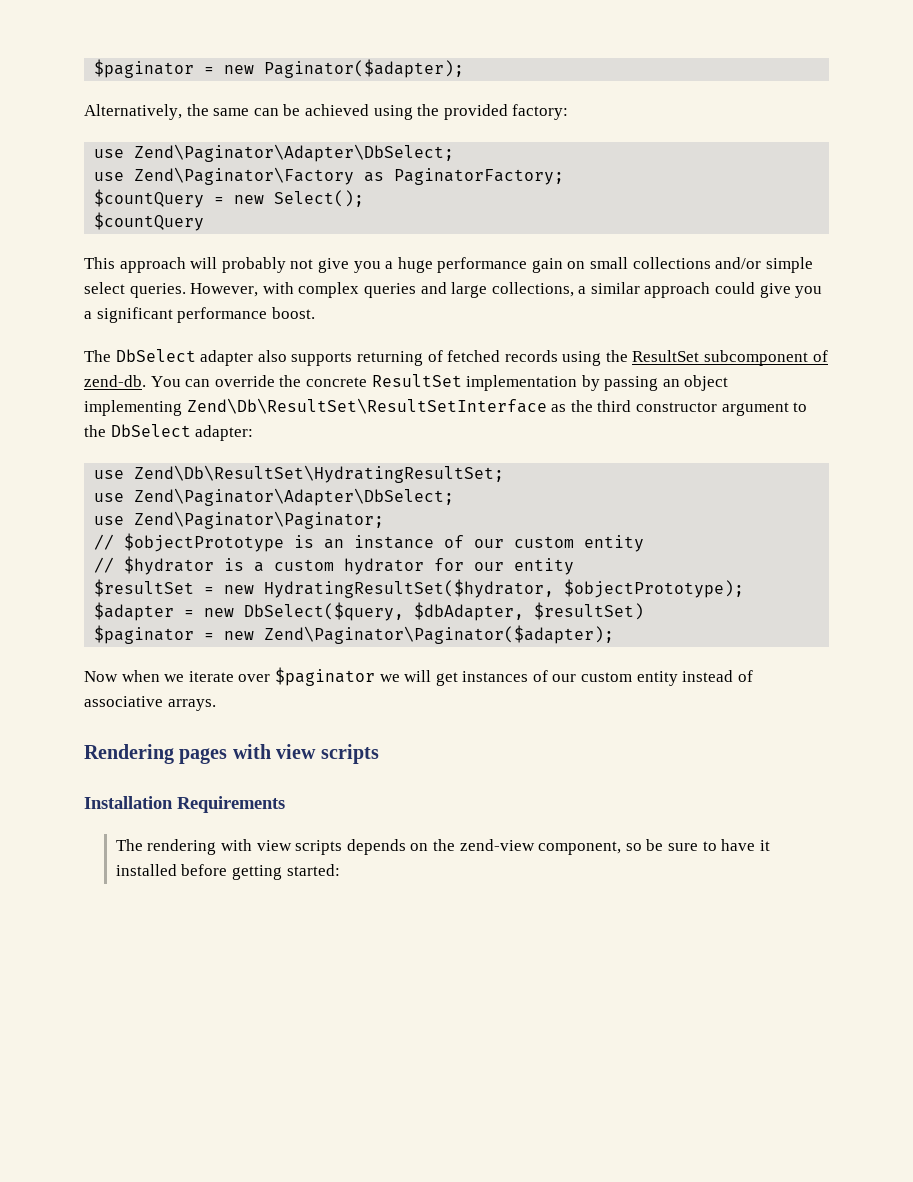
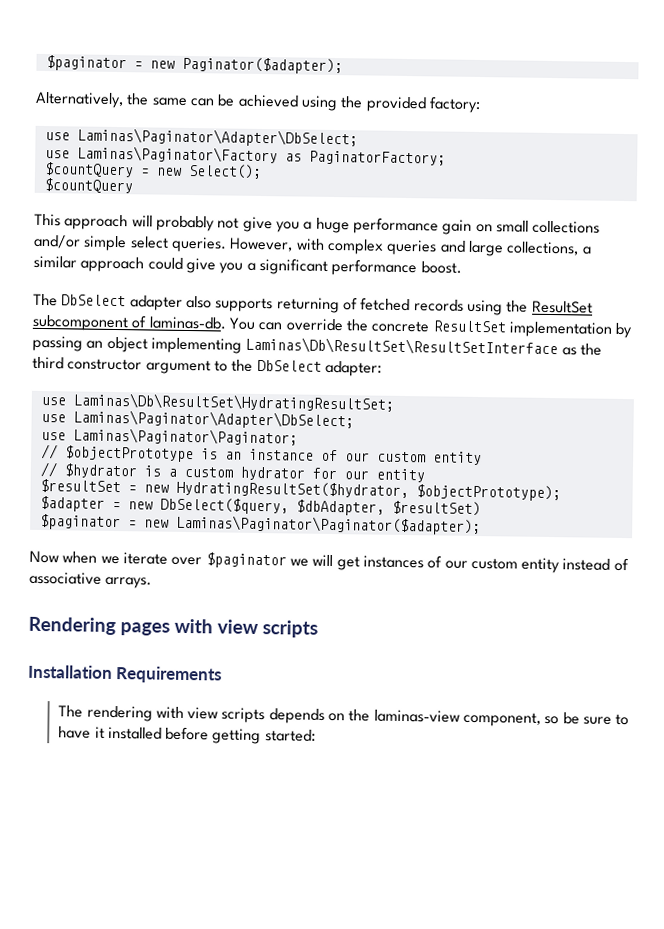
  Alternatively, the same can be achieved using the provided factory:
- use Zend\Paginator\Adapter\DbSelect;
- use Zend\Paginator\Factory as PaginatorFactory;
+ use Laminas\Paginator\Adapter\DbSelect;
+ use Laminas\Paginator\Factory as PaginatorFactory;
- The DbSelect adapter also supports returning of fetched records using the ResultSet subcomponent of zend-db.
+ The DbSelect adapter also supports returning of fetched records using the ResultSet subcomponent of laminas-db.
- You can override the concrete ResultSet implementation by passing an object implementing Zend\Db\ResultSet\ResultSetInterface as the third constructor argument to the DbSelect adapter:
+ You can override the concrete ResultSet implementation by passing an object implementing Laminas\Db\ResultSet\ResultSetInterface as the third constructor argument to the DbSelect adapter:
- use Zend\Db\ResultSet\HydratingResultSet;
- use Zend\Paginator\Adapter\DbSelect;
- use Zend\Paginator\Paginator;
+ use Laminas\Db\ResultSet\HydratingResultSet;
+ use Laminas\Paginator\Adapter\DbSelect;
+ use Laminas\Paginator\Paginator;
- $paginator = new Zend\Paginator\Paginator($adapter);
+ $paginator = new Laminas\Paginator\Paginator($adapter);
- The rendering with view scripts depends on the zend-view component, so be sure to have it installed before getting started:
+ The rendering with view scripts depends on the laminas-view component, so be sure to have it installed before getting started:

